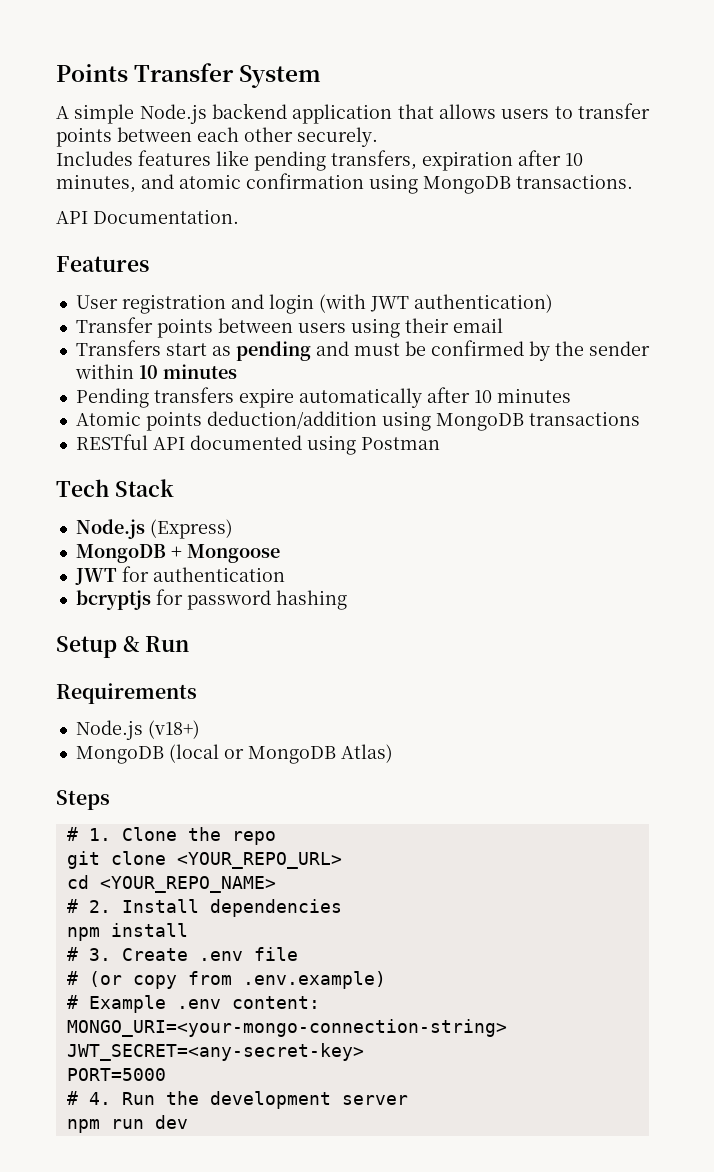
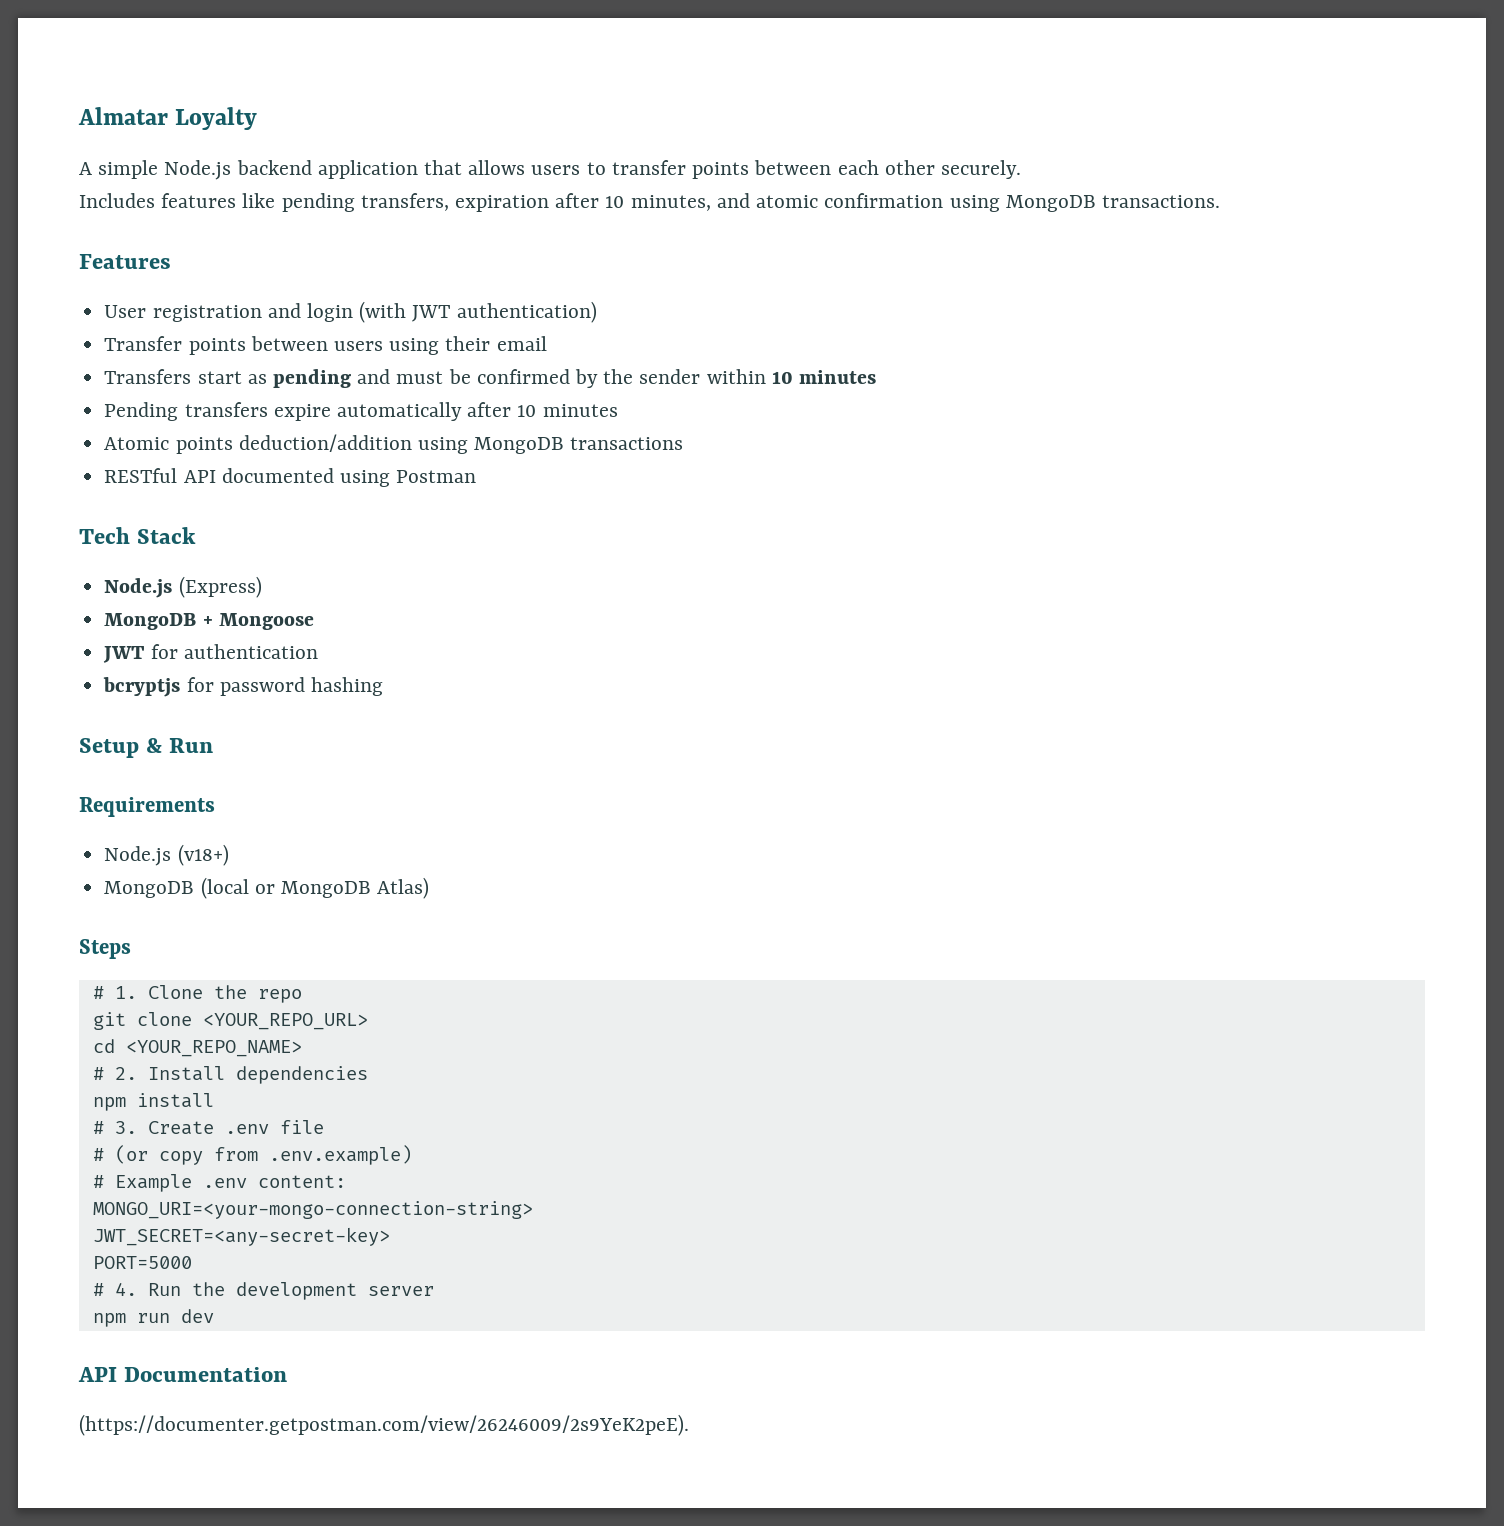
- Points Transfer System
+ Almatar Loyalty
- API Documentation.
+ API Documentation
+ (https://documenter.getpostman.com/view/26246009/2s9YeK2peE).

